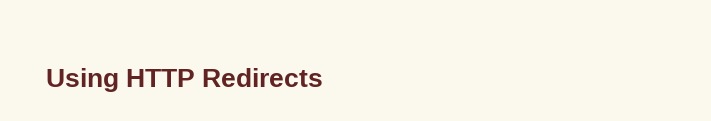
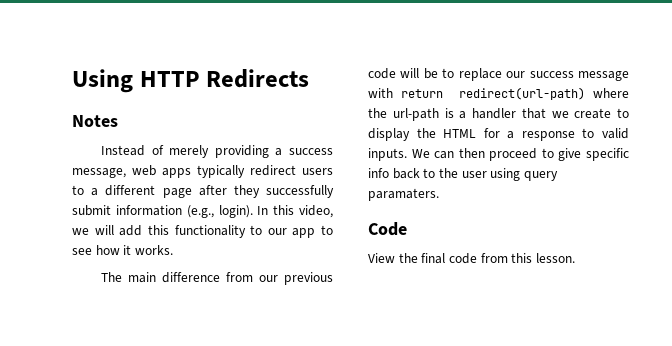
+ Notes
+ Instead of merely providing a success message, web apps typically redirect users to a different page after they successfully submit information (e.g., login). In this video, we will add this functionality to our app to see how it works.
+ The main difference from our previous code will be to replace our success message with return redirect(url-path) where the url-path is a handler that we create to display the HTML for a response to valid inputs. We can then proceed to give specific info back to the user using query paramaters.
+ Code
+ View the final code from this lesson.

